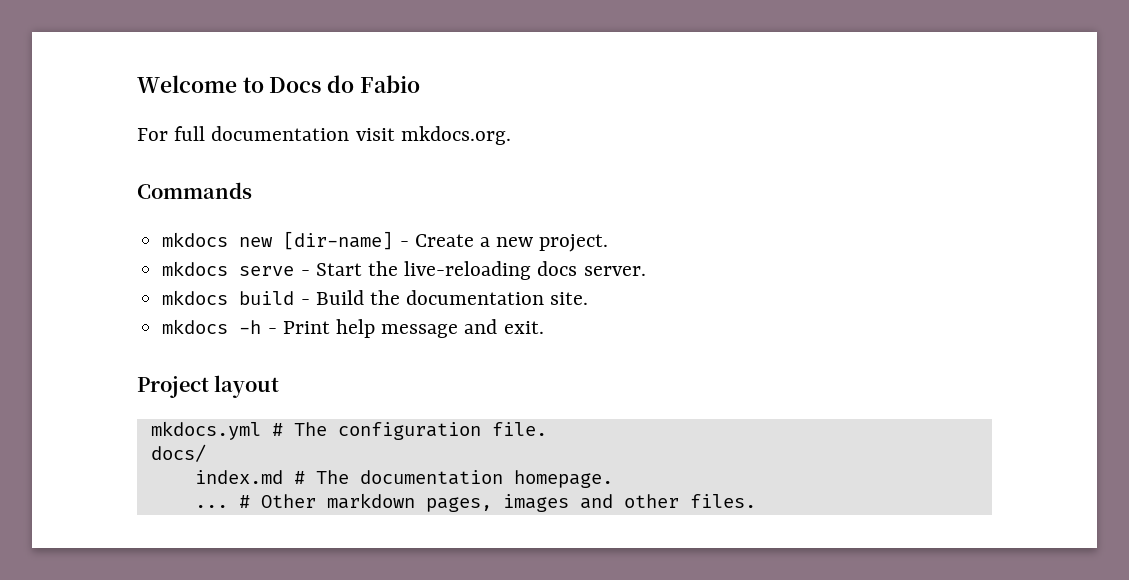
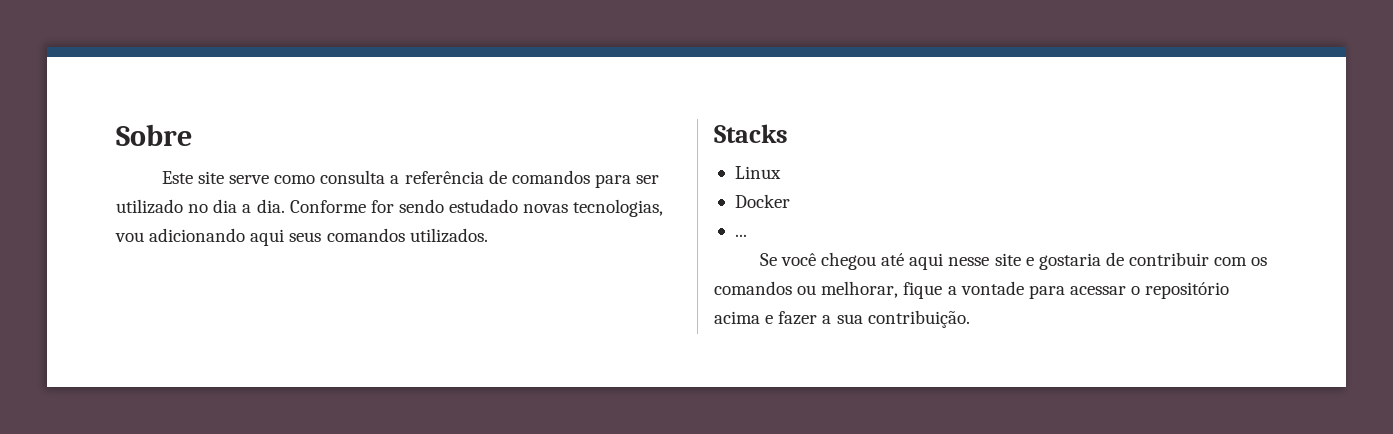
- Welcome to Docs do Fabio
- For full documentation visit mkdocs.org.
- Commands
- mkdocs new [dir-name] - Create a new project.
- mkdocs serve - Start the live-reloading docs server.
- mkdocs build - Build the documentation site.
- mkdocs -h - Print help message and exit.
- Project layout
- mkdocs.yml # The configuration file.
- docs/
- index.md # The documentation homepage.
- ... # Other markdown pages, images and other files.
+ Sobre
+ Este site serve como consulta a referência de comandos para ser utilizado no dia a dia. Conforme for sendo estudado novas tecnologias, vou adicionando aqui seus comandos utilizados.
+ Stacks
+ Linux
+ Docker
+ ...
+ Se você chegou até aqui nesse site e gostaria de contribuir com os comandos ou melhorar, fique a vontade para acessar o repositório acima e fazer a sua contribuição.

